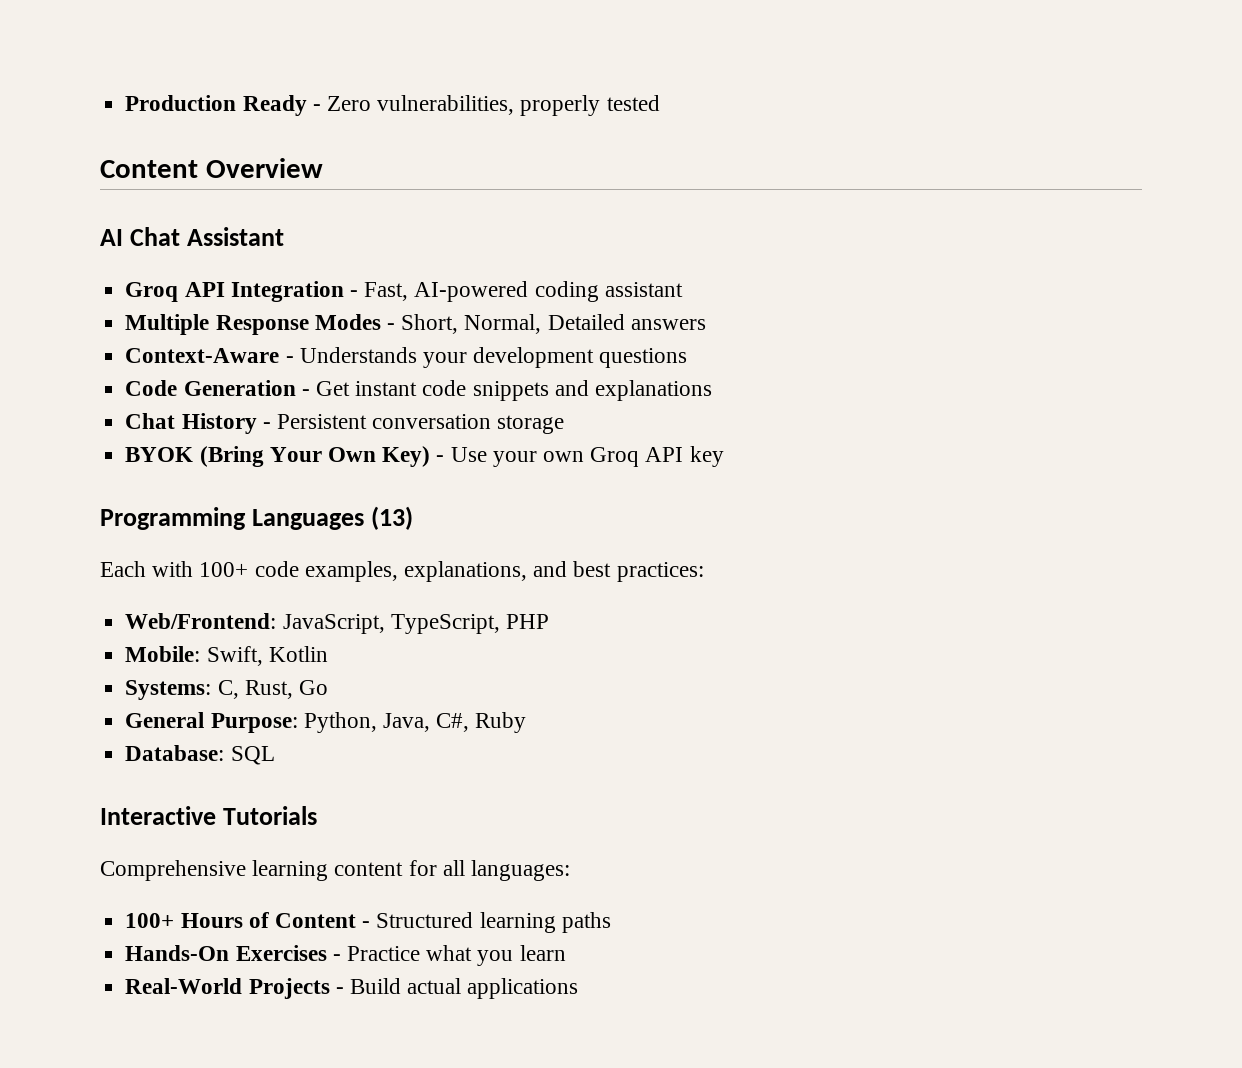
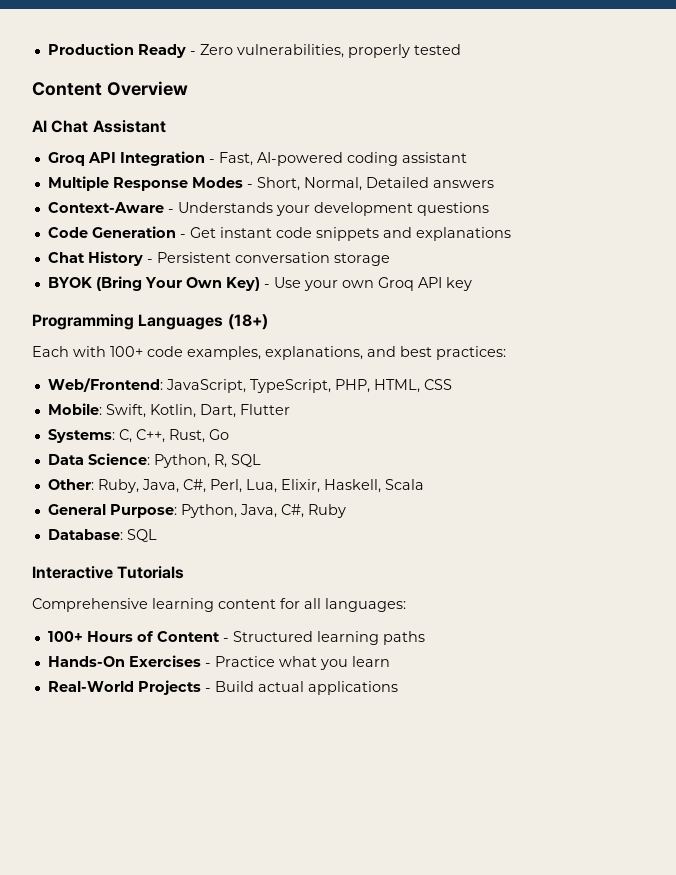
- Programming Languages (13)
+ Programming Languages (18+)
- Web/Frontend: JavaScript, TypeScript, PHP
+ Web/Frontend: JavaScript, TypeScript, PHP, HTML, CSS
- Mobile: Swift, Kotlin
+ Mobile: Swift, Kotlin, Dart, Flutter
- Systems: C, Rust, Go
+ Systems: C, C++, Rust, Go
+ Data Science: Python, R, SQL
+ Other: Ruby, Java, C#, Perl, Lua, Elixir, Haskell, Scala

